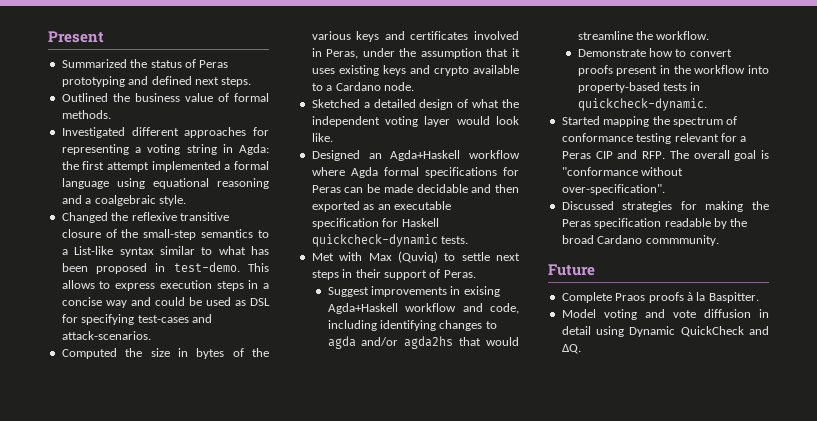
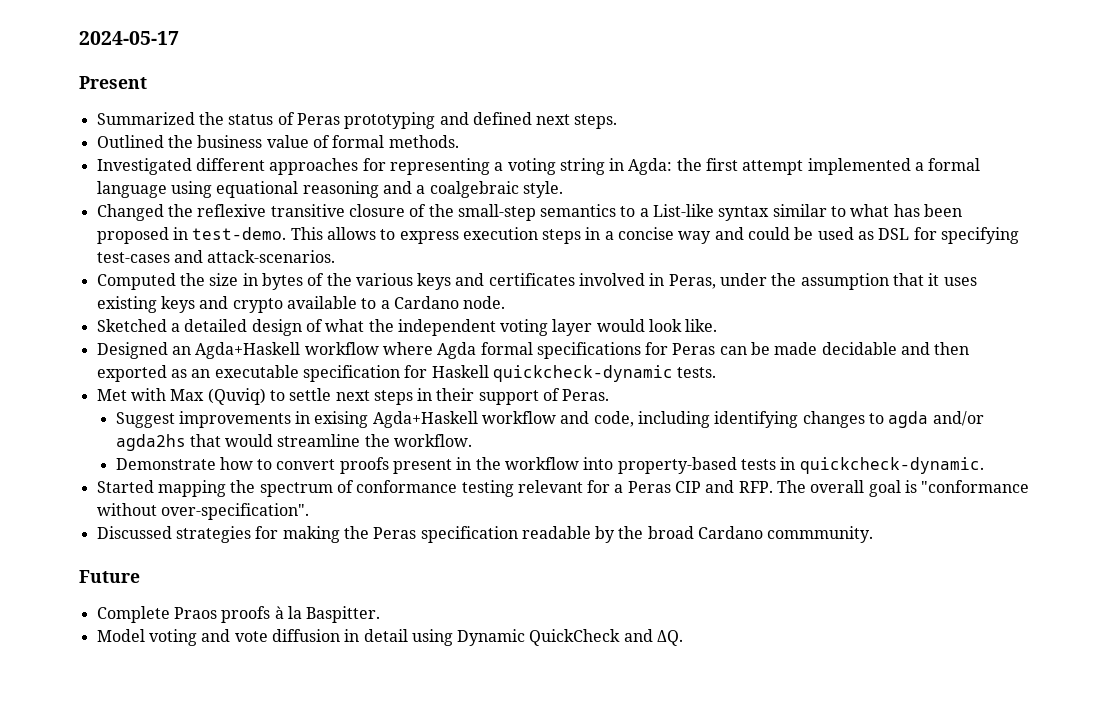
+ 2024-05-17

